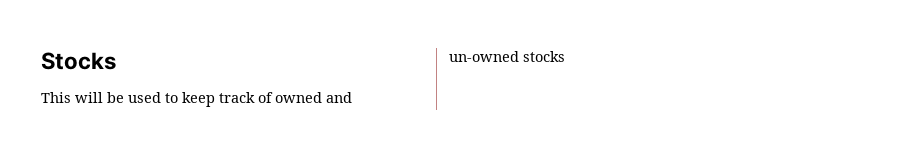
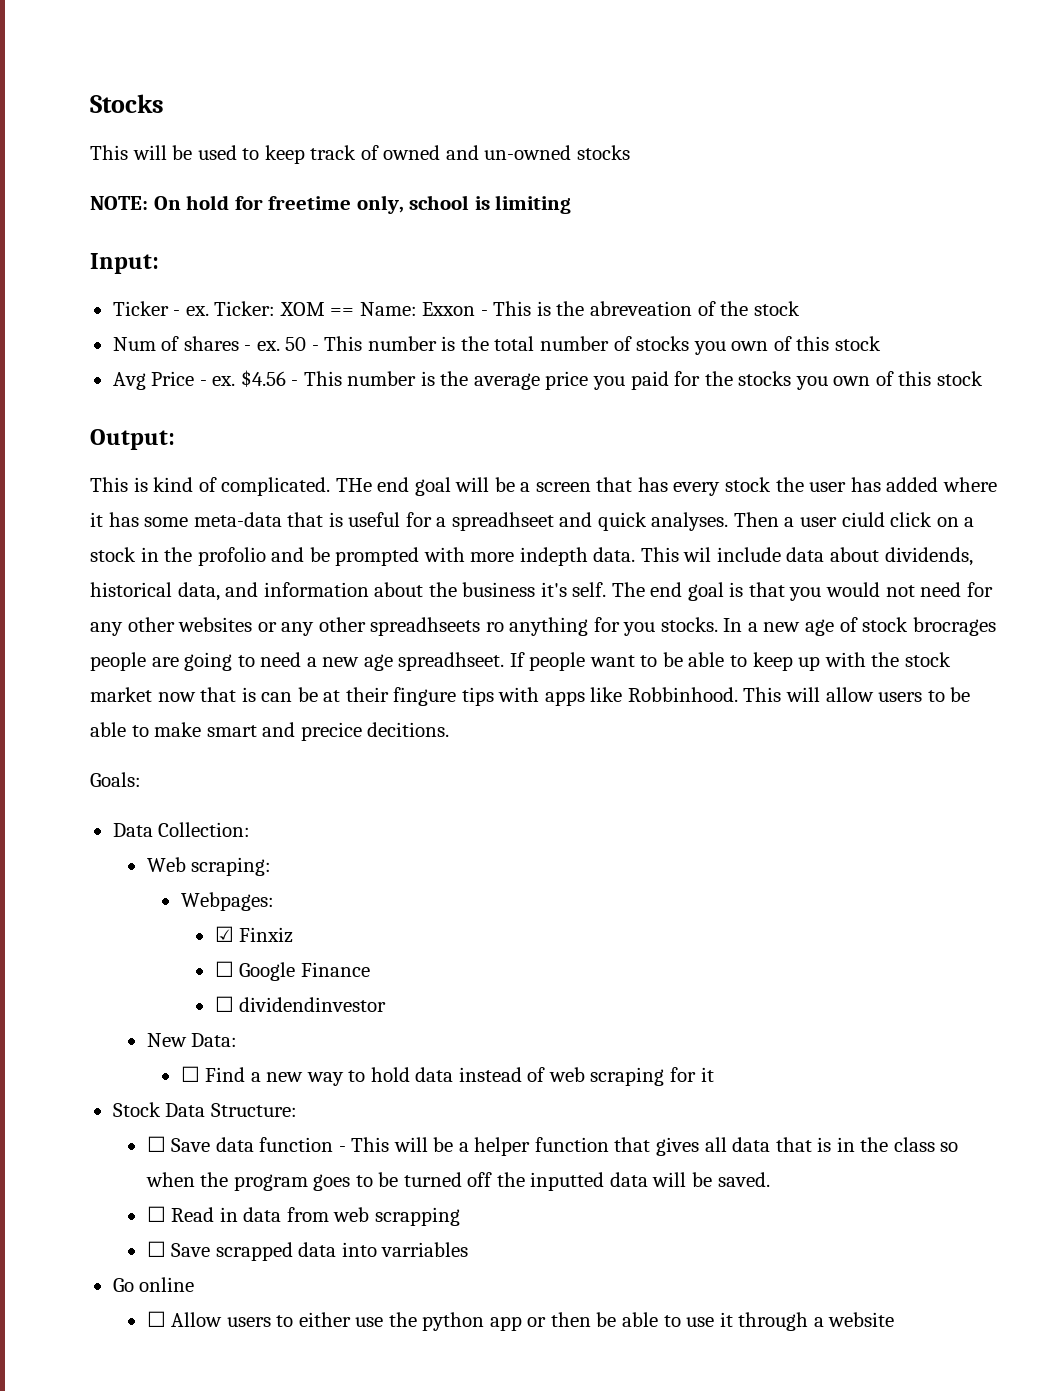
+ NOTE: On hold for freetime only, school is limiting
+ Input:
+ Ticker - ex. Ticker: XOM == Name: Exxon - This is the abreveation of the stock
+ Num of shares - ex. 50 - This number is the total number of stocks you own of this stock
+ Avg Price - ex. $4.56 - This number is the average price you paid for the stocks you own of this stock
+ Output:
+ This is kind of complicated. THe end goal will be a screen that has every stock the user has added where it has some meta-data that is useful for a spreadhseet and quick analyses. Then a user ciuld click on a stock in the profolio and be prompted with more indepth data. This wil include data about dividends, historical data, and information about the business it's self. The end goal is that you would not need for any other websites or any other spreadhseets ro anything for you stocks. In a new age of stock brocrages people are going to need a new age spreadhseet. If people want to be able to keep up with the stock market now that is can be at their fingure tips with apps like Robbinhood. This will allow users to be able to make smart and precice decitions.
+ Goals:
+ Data Collection:
+ Web scraping:
+ Webpages:
+ ☑ Finxiz
+ ☐ Google Finance
+ ☐ dividendinvestor
+ New Data:
+ ☐ Find a new way to hold data instead of web scraping for it
+ Stock Data Structure:
+ ☐ Save data function - This will be a helper function that gives all data that is in the class so when the program goes to be turned off the inputted data will be saved.
+ ☐ Read in data from web scrapping
+ ☐ Save scrapped data into varriables
+ Go online
+ ☐ Allow users to either use the python app or then be able to use it through a website

